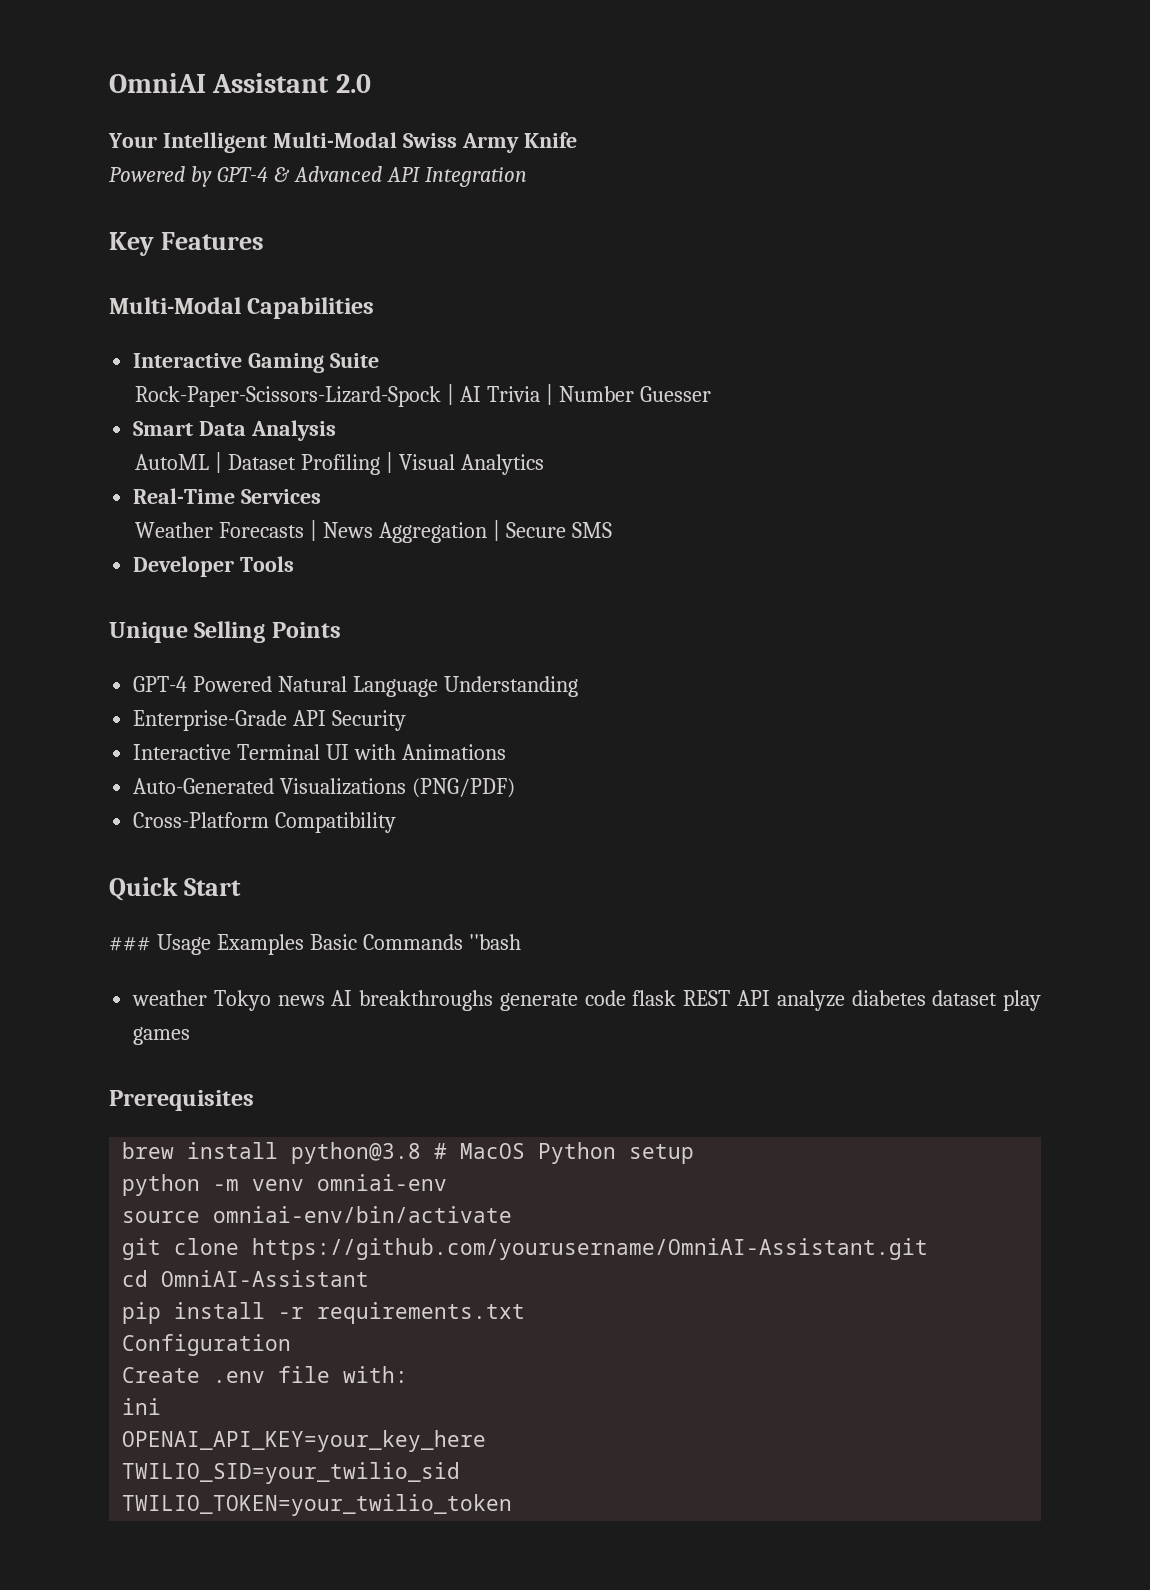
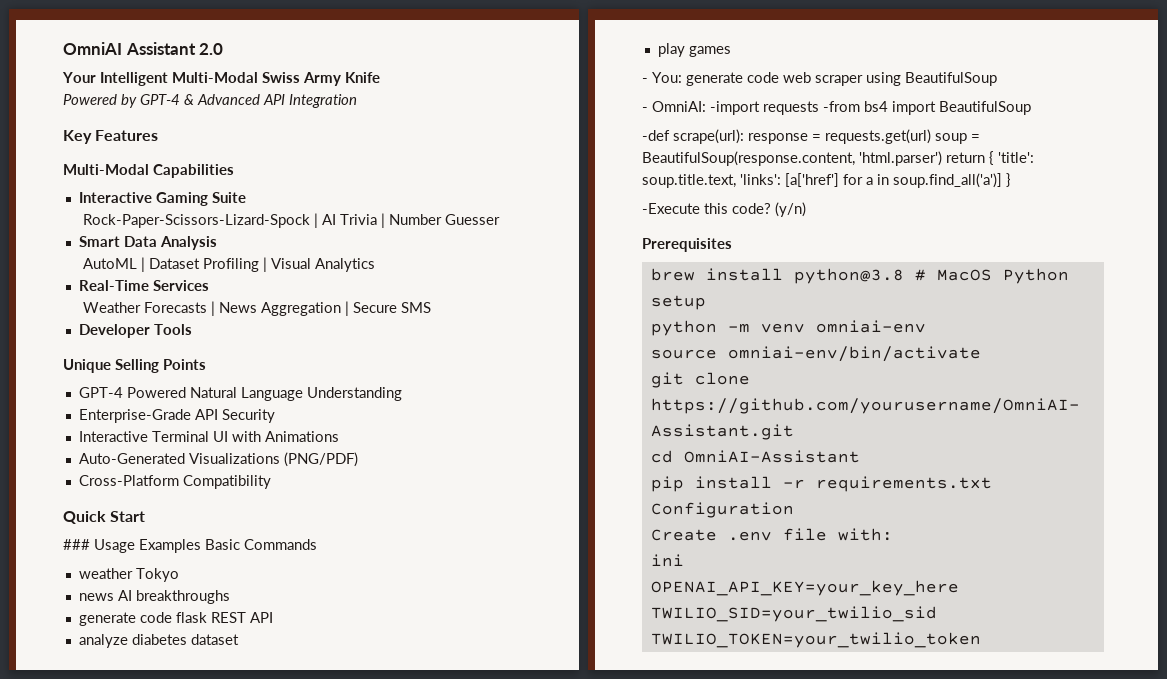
- ### Usage Examples Basic Commands ''bash
+ ### Usage Examples Basic Commands
- weather Tokyo news AI breakthroughs generate code flask REST API analyze diabetes dataset play games
+ weather Tokyo
+ news AI breakthroughs
+ generate code flask REST API
+ analyze diabetes dataset
+ play games
+ - You: generate code web scraper using BeautifulSoup
+ - OmniAI: -import requests -from bs4 import BeautifulSoup
+ -def scrape(url): response = requests.get(url) soup = BeautifulSoup(response.content, 'html.parser') return { 'title': soup.title.text, 'links': [a['href'] for a in soup.find_all('a')] }
+ -Execute this code? (y/n)

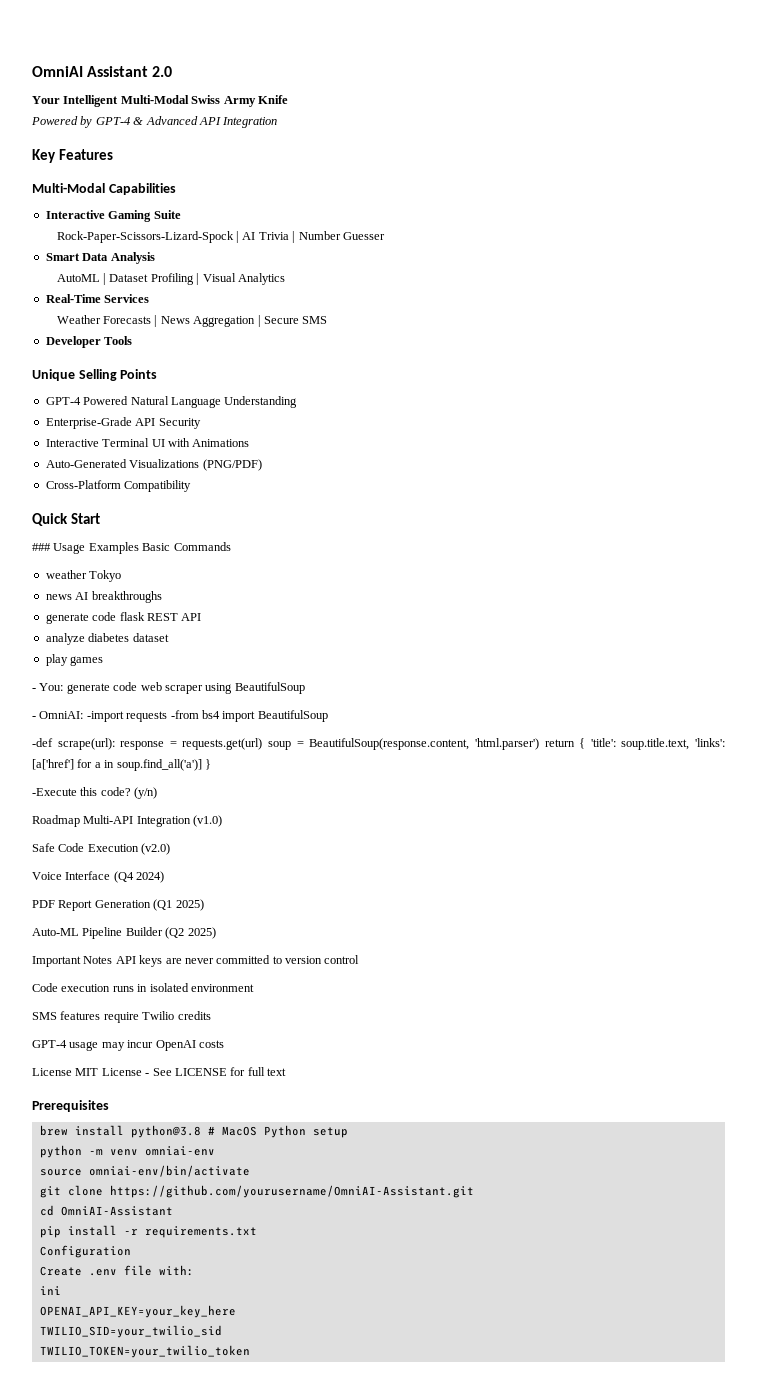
+ Roadmap Multi-API Integration (v1.0)
+ Safe Code Execution (v2.0)
+ Voice Interface (Q4 2024)
+ PDF Report Generation (Q1 2025)
+ Auto-ML Pipeline Builder (Q2 2025)
+ Important Notes API keys are never committed to version control
+ Code execution runs in isolated environment
+ SMS features require Twilio credits
+ GPT-4 usage may incur OpenAI costs
+ License MIT License - See LICENSE for full text

